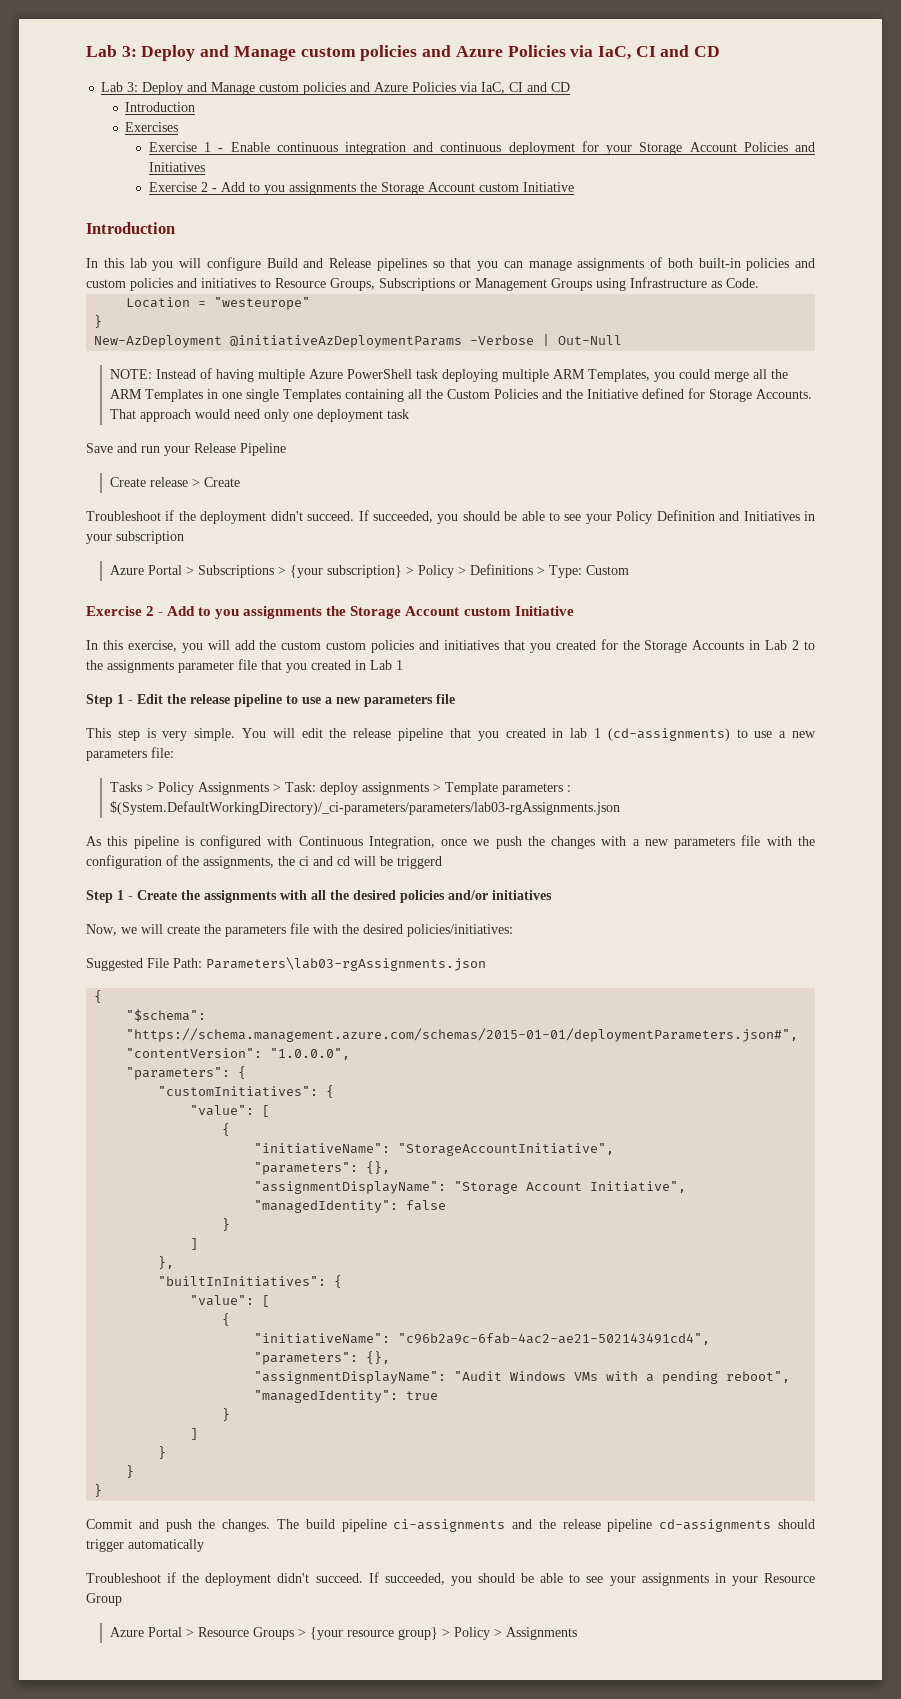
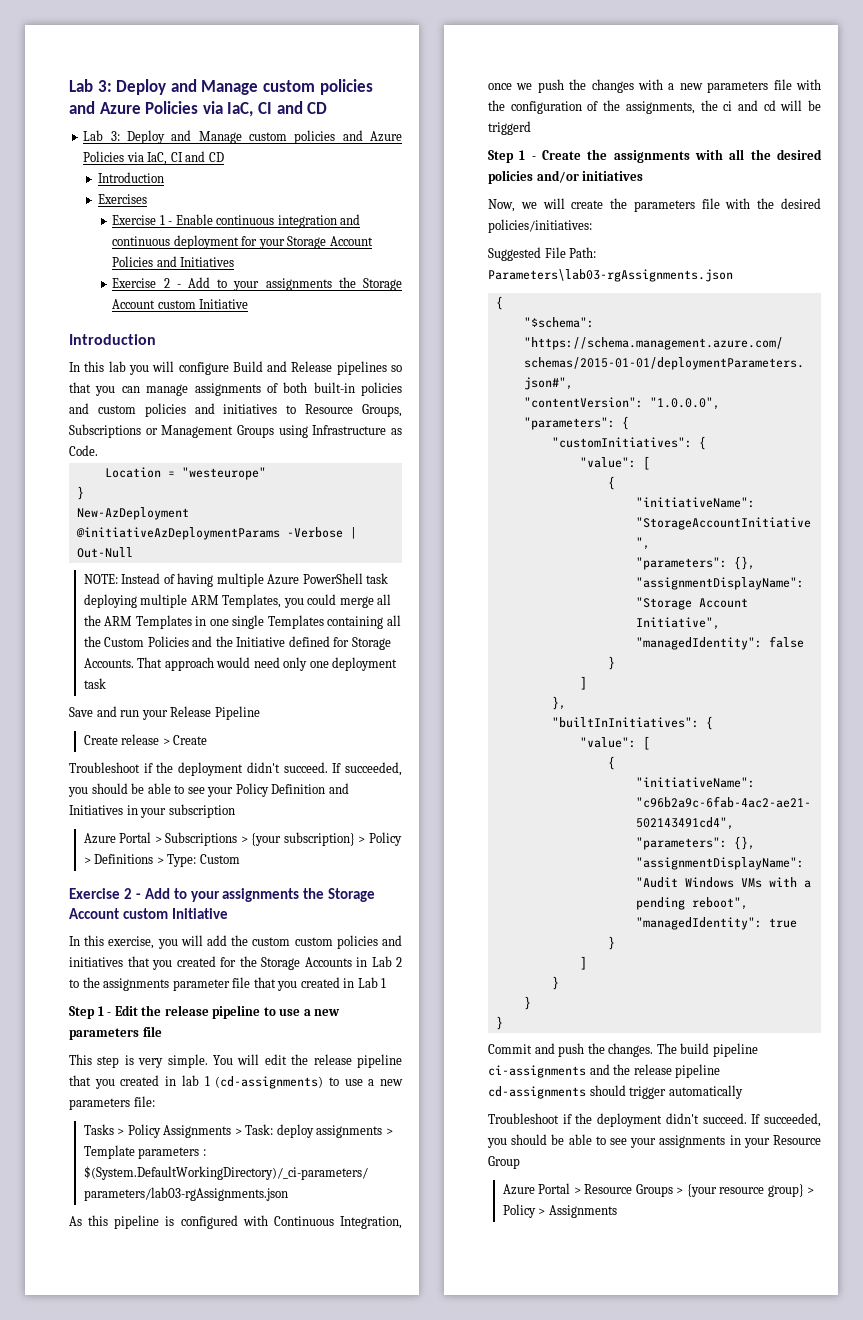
  Exercise 1 - Enable continuous integration and continuous deployment for your Storage Account Policies and Initiatives
- Exercise 2 - Add to you assignments the Storage Account custom Initiative
+ Exercise 2 - Add to your assignments the Storage Account custom Initiative
  Azure Portal > Subscriptions > {your subscription} > Policy > Definitions > Type: Custom
- Exercise 2 - Add to you assignments the Storage Account custom Initiative
+ Exercise 2 - Add to your assignments the Storage Account custom Initiative

